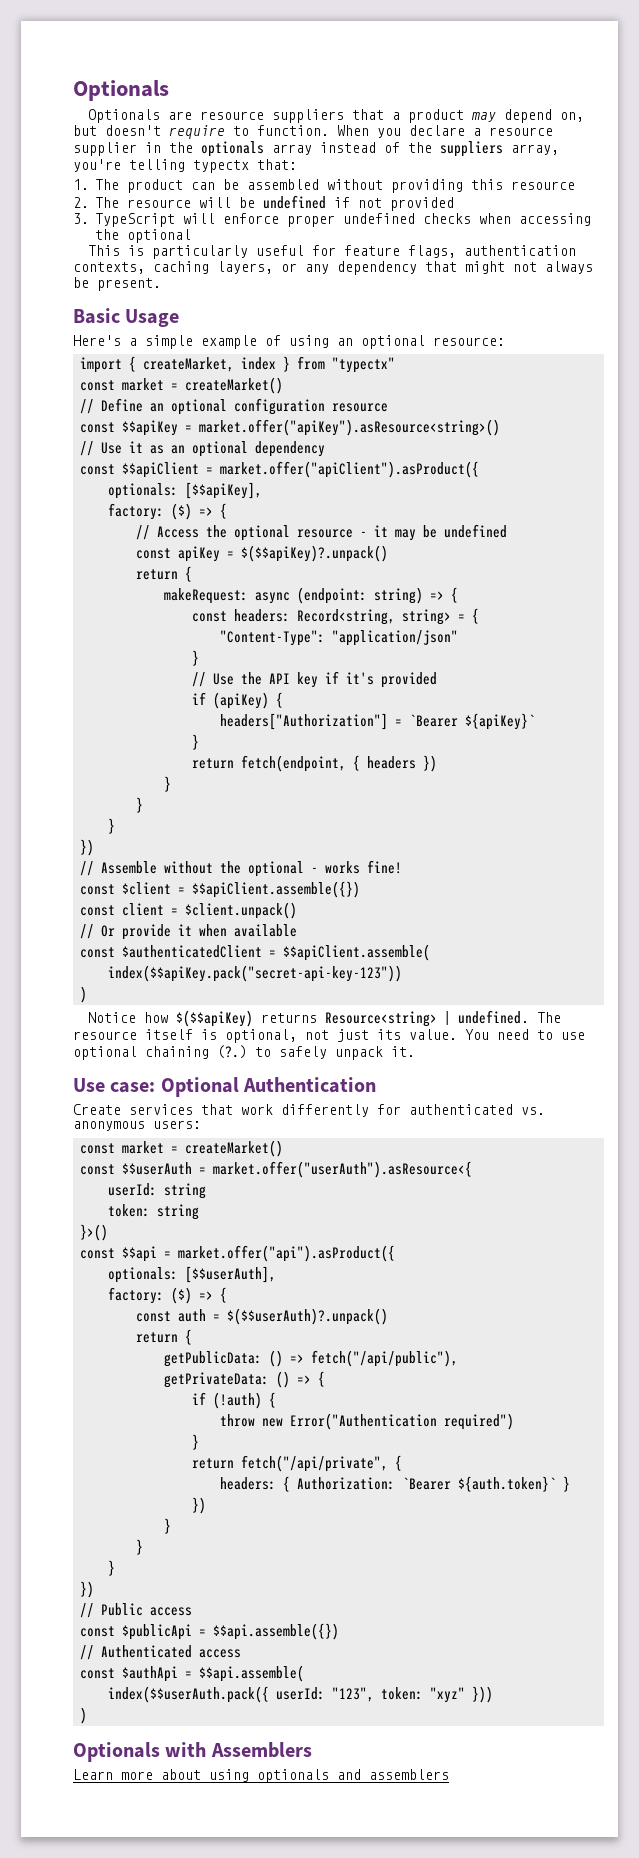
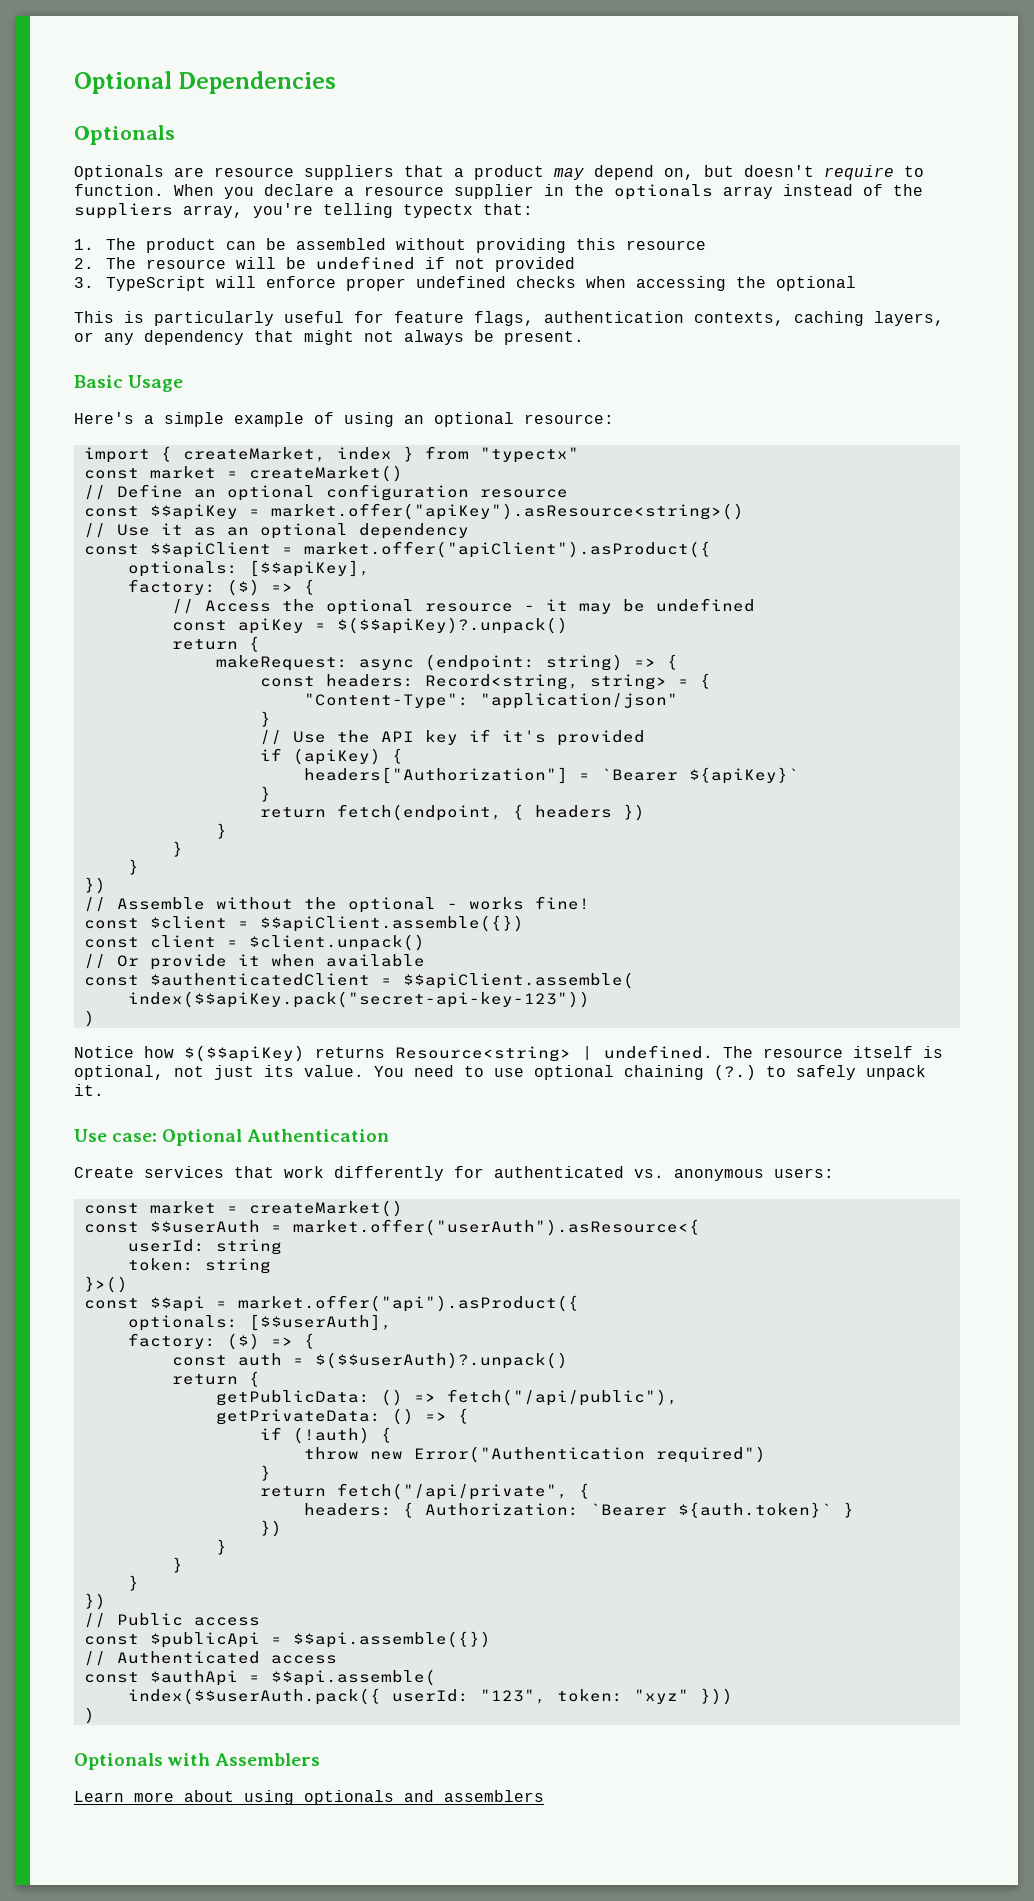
+ Optional Dependencies

